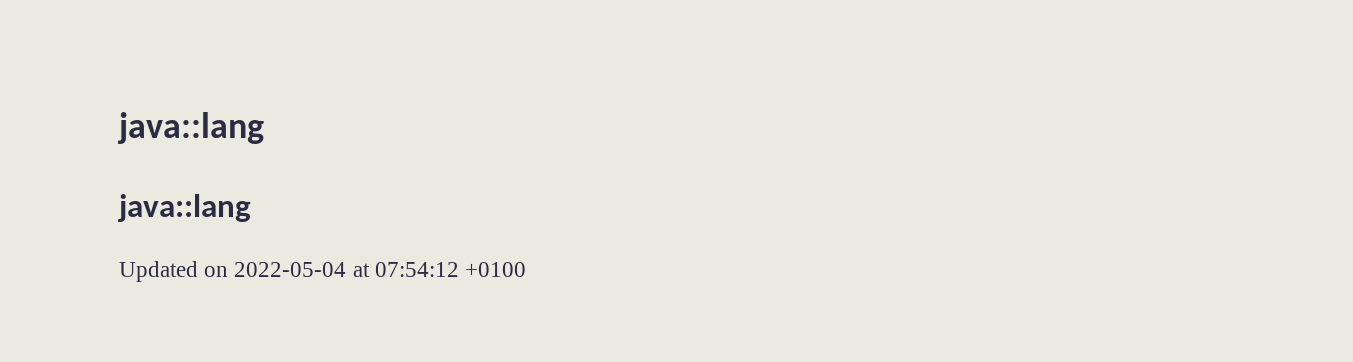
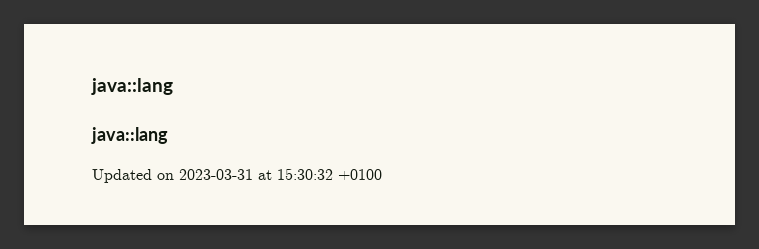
- Updated on 2022-05-04 at 07:54:12 +0100
+ Updated on 2023-03-31 at 15:30:32 +0100

